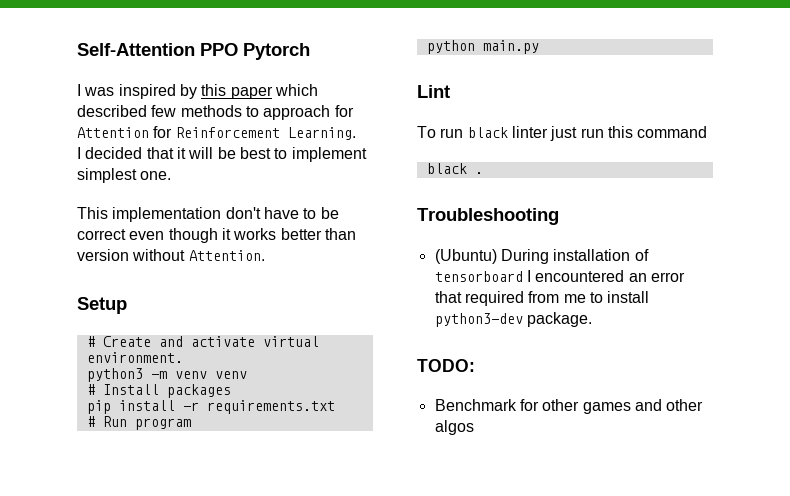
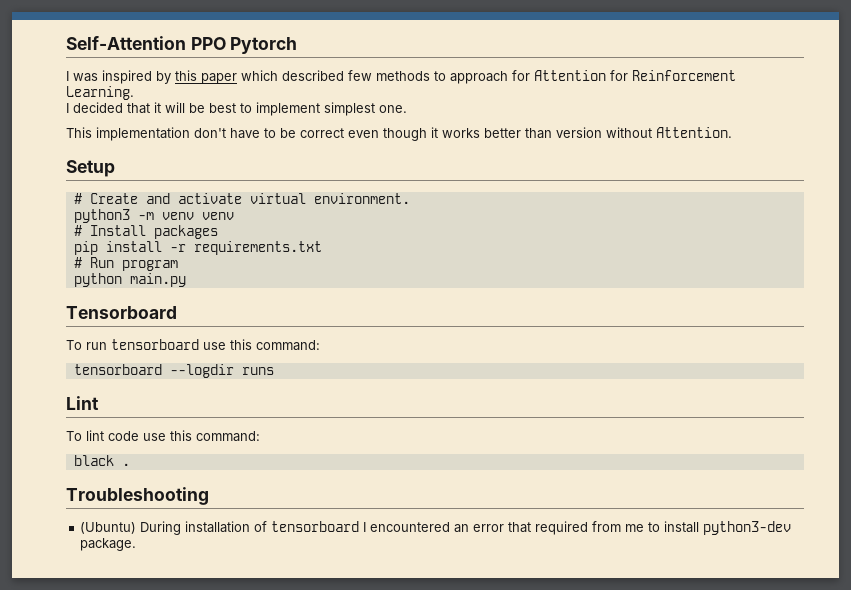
+ Tensorboard
+ To run tensorboard use this command:
+ tensorboard --logdir runs
  Lint
- To run black linter just run this command
+ To lint code use this command:
- TODO:
- Benchmark for other games and other algos

